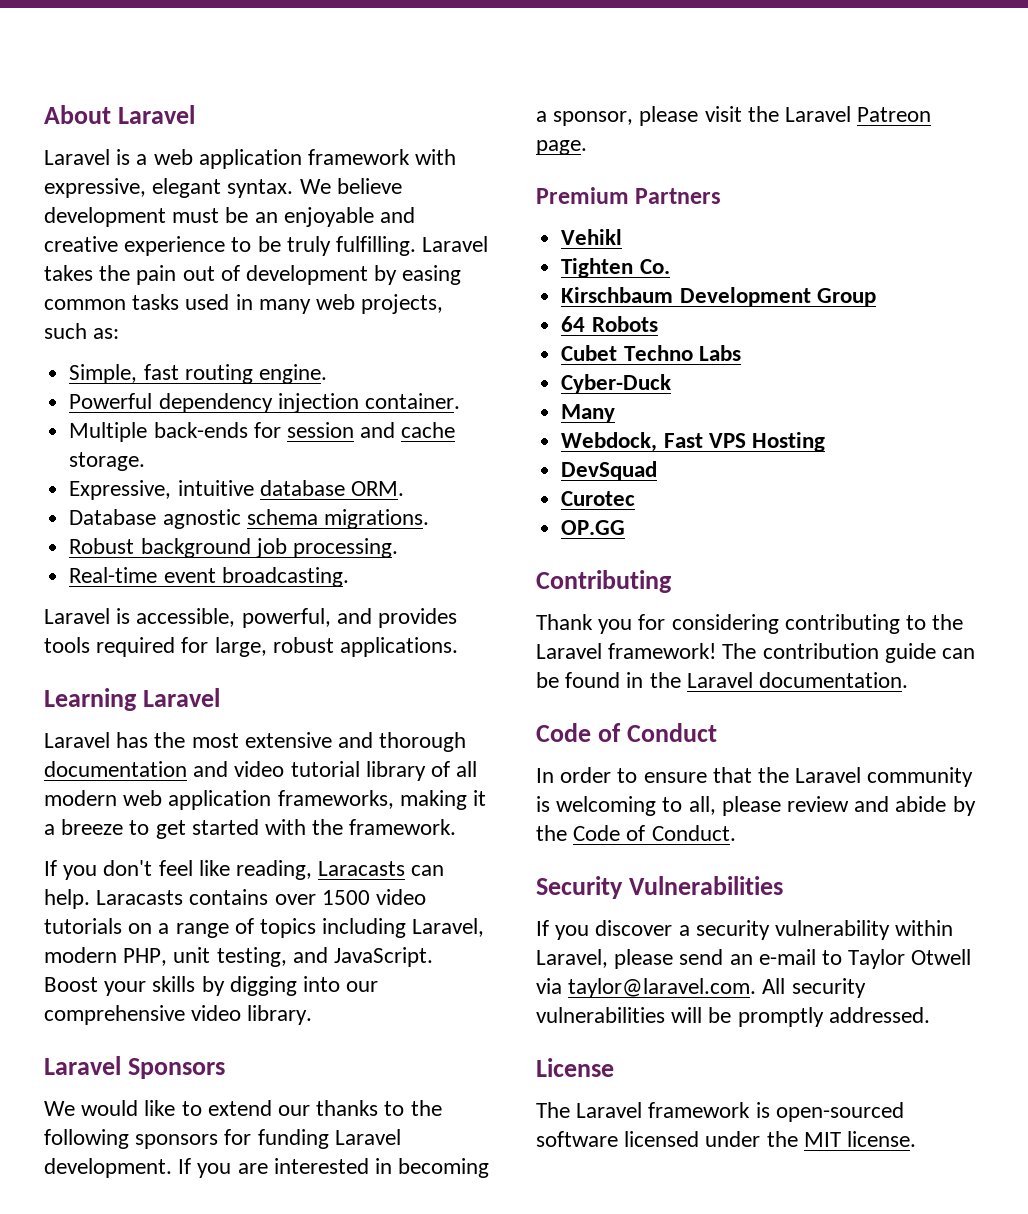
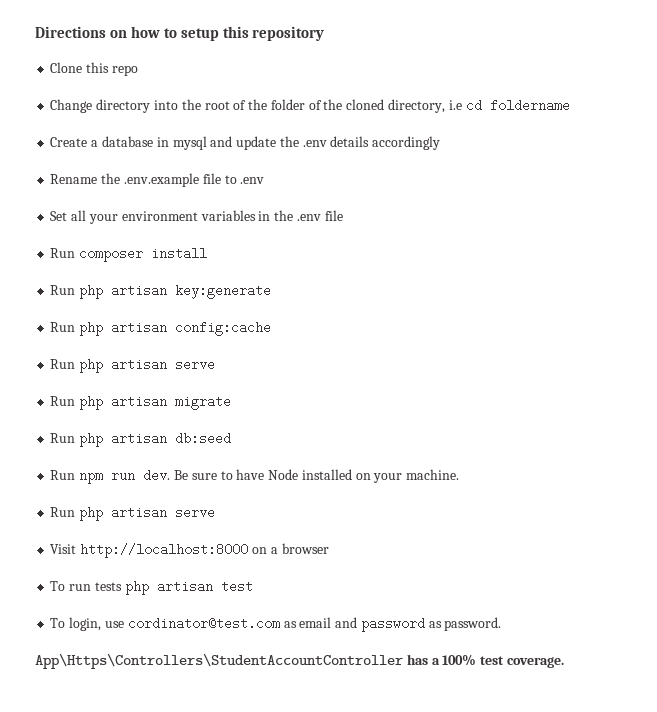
- About Laravel
- Laravel is a web application framework with expressive, elegant syntax. We believe development must be an enjoyable and creative experience to be truly fulfilling. Laravel takes the pain out of development by easing common tasks used in many web projects, such as:
- Simple, fast routing engine.
- Powerful dependency injection container.
- Multiple back-ends for session and cache storage.
- Expressive, intuitive database ORM.
- Database agnostic schema migrations.
- Robust background job processing.
- Real-time event broadcasting.
- Laravel is accessible, powerful, and provides tools required for large, robust applications.
- Learning Laravel
- Laravel has the most extensive and thorough documentation and video tutorial library of all modern web application frameworks, making it a breeze to get started with the framework.
- If you don't feel like reading, Laracasts can help. Laracasts contains over 1500 video tutorials on a range of topics including Laravel, modern PHP, unit testing, and JavaScript. Boost your skills by digging into our comprehensive video library.
- Laravel Sponsors
- We would like to extend our thanks to the following sponsors for funding Laravel development. If you are interested in becoming a sponsor, please visit the Laravel Patreon page.
- Premium Partners
- Vehikl
- Tighten Co.
- Kirschbaum Development Group
- 64 Robots
- Cubet Techno Labs
- Cyber-Duck
- Many
- Webdock, Fast VPS Hosting
- DevSquad
- Curotec
- OP.GG
- Contributing
- Thank you for considering contributing to the Laravel framework! The contribution guide can be found in the Laravel documentation.
- Code of Conduct
- In order to ensure that the Laravel community is welcoming to all, please review and abide by the Code of Conduct.
- Security Vulnerabilities
- If you discover a security vulnerability within Laravel, please send an e-mail to Taylor Otwell via taylor@laravel.com. All security vulnerabilities will be promptly addressed.
- License
- The Laravel framework is open-sourced software licensed under the MIT license.
+ Directions on how to setup this repository
+ Clone this repo
+ Change directory into the root of the folder of the cloned directory, i.e cd foldername
+ Create a database in mysql and update the .env details accordingly
+ Rename the .env.example file to .env
+ Set all your environment variables in the .env file
+ Run composer install
+ Run php artisan key:generate
+ Run php artisan config:cache
+ Run php artisan serve
+ Run php artisan migrate
+ Run php artisan db:seed
+ Run npm run dev. Be sure to have Node installed on your machine.
+ Run php artisan serve
+ Visit http://localhost:8000 on a browser
+ To run tests php artisan test
+ To login, use cordinator@test.com as email and password as password.
+ App\Https\Controllers\StudentAccountController has a 100% test coverage.

